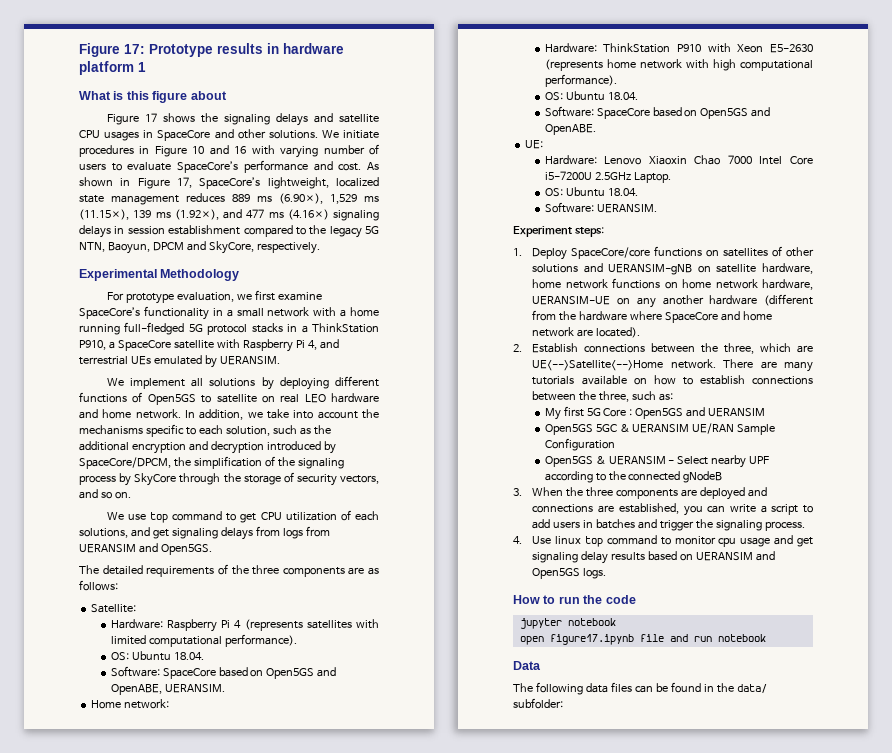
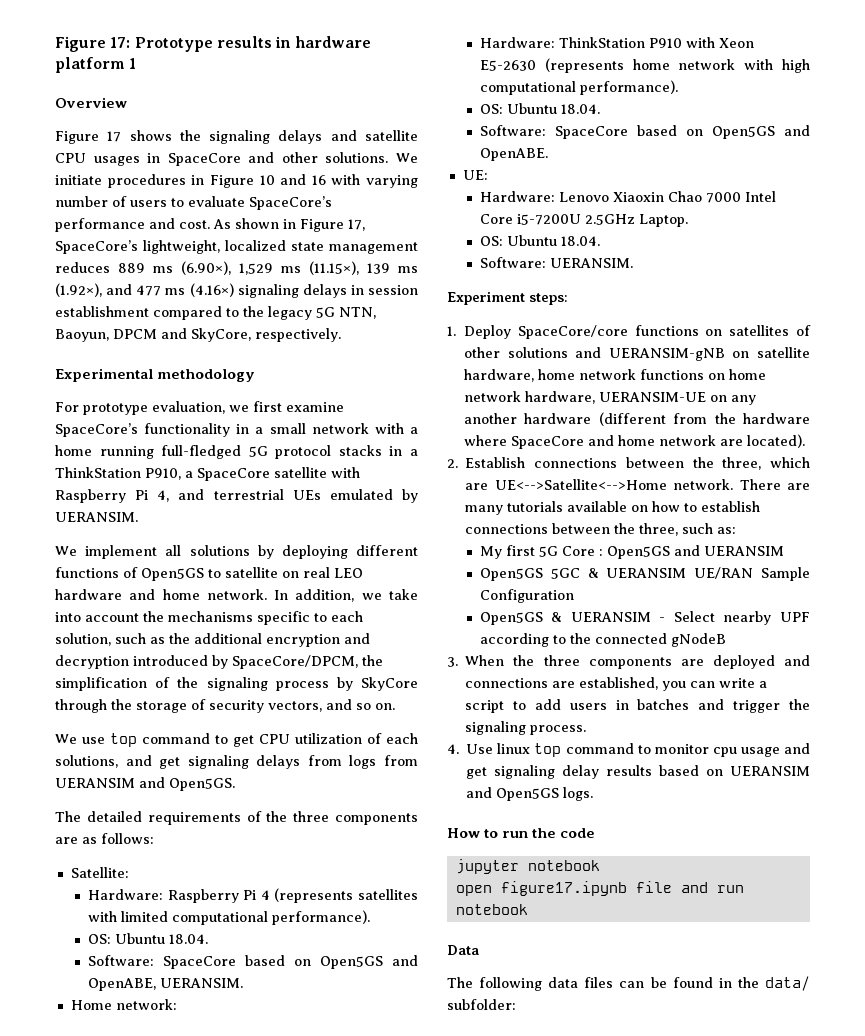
- What is this figure about
+ Overview
- Experimental Methodology
+ Experimental methodology

